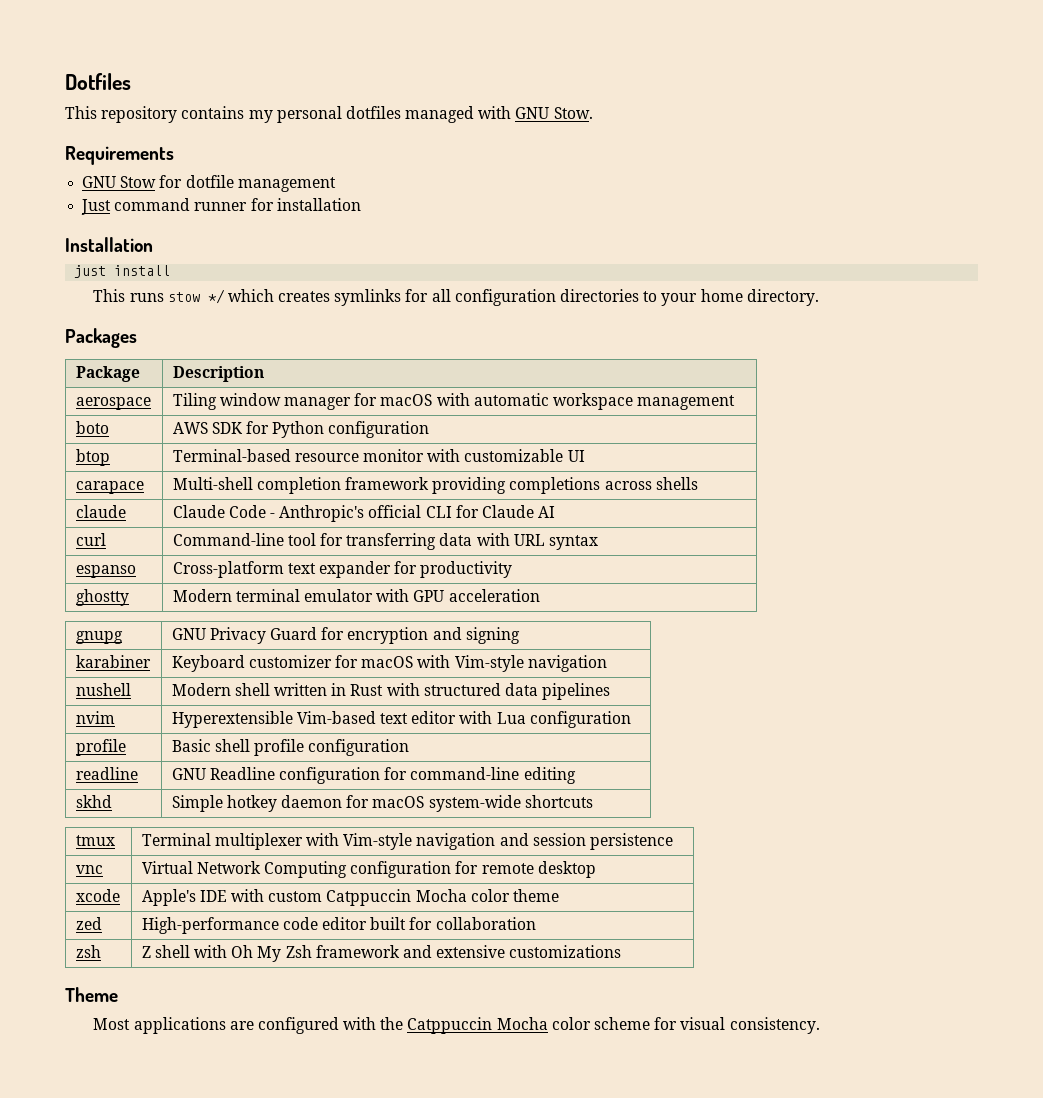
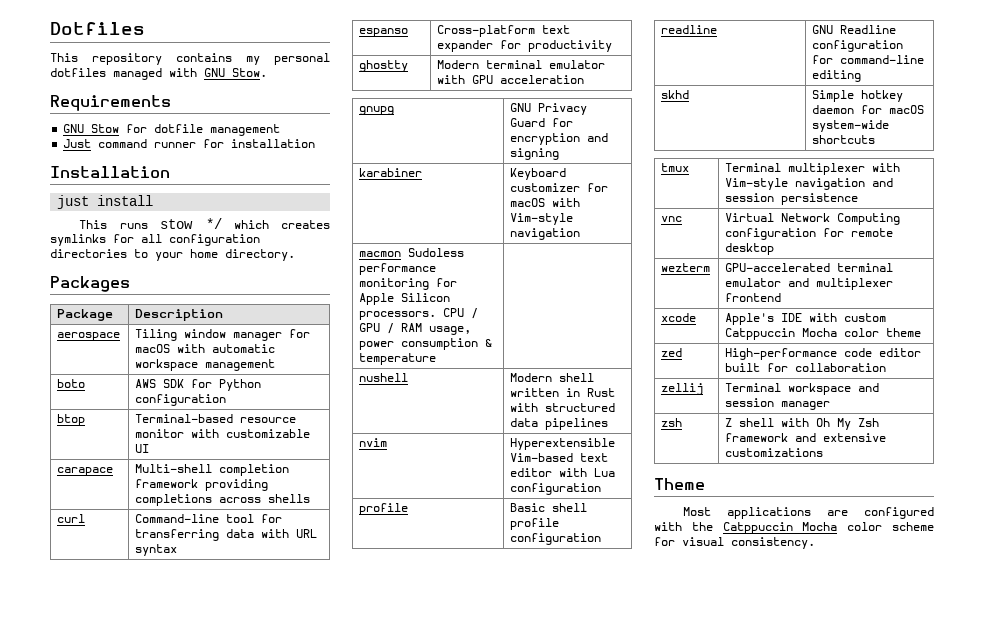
- claude | Claude Code - Anthropic's official CLI for Claude AI
+ macmon Sudoless performance monitoring for Apple Silicon processors. CPU / GPU / RAM usage, power consumption & temperature |
+ wezterm | GPU-accelerated terminal emulator and multiplexer frontend
+ zellij | Terminal workspace and session manager

